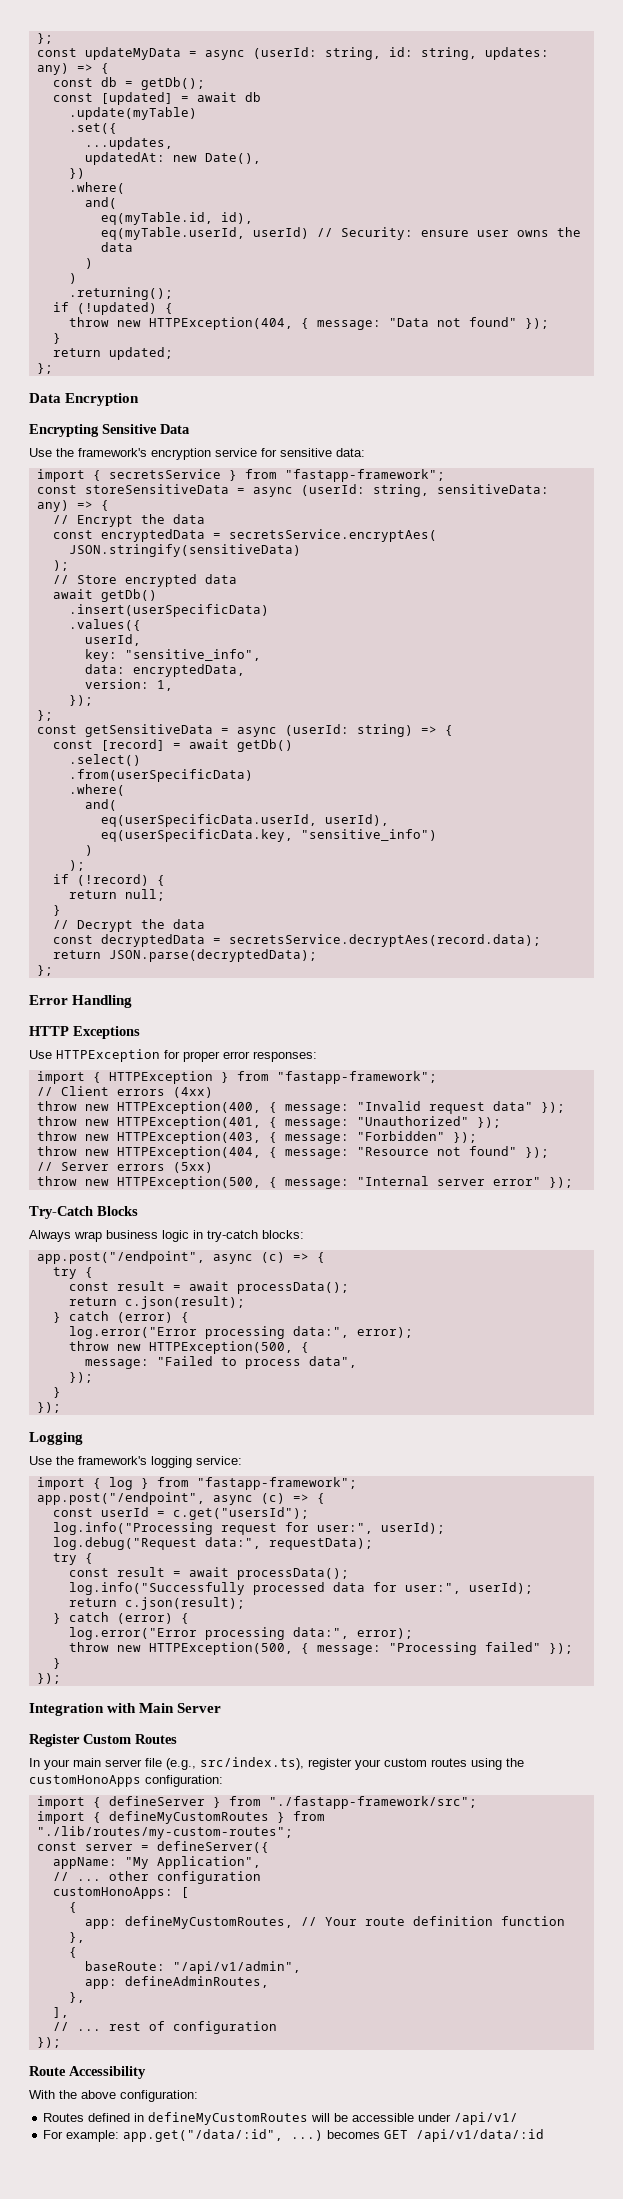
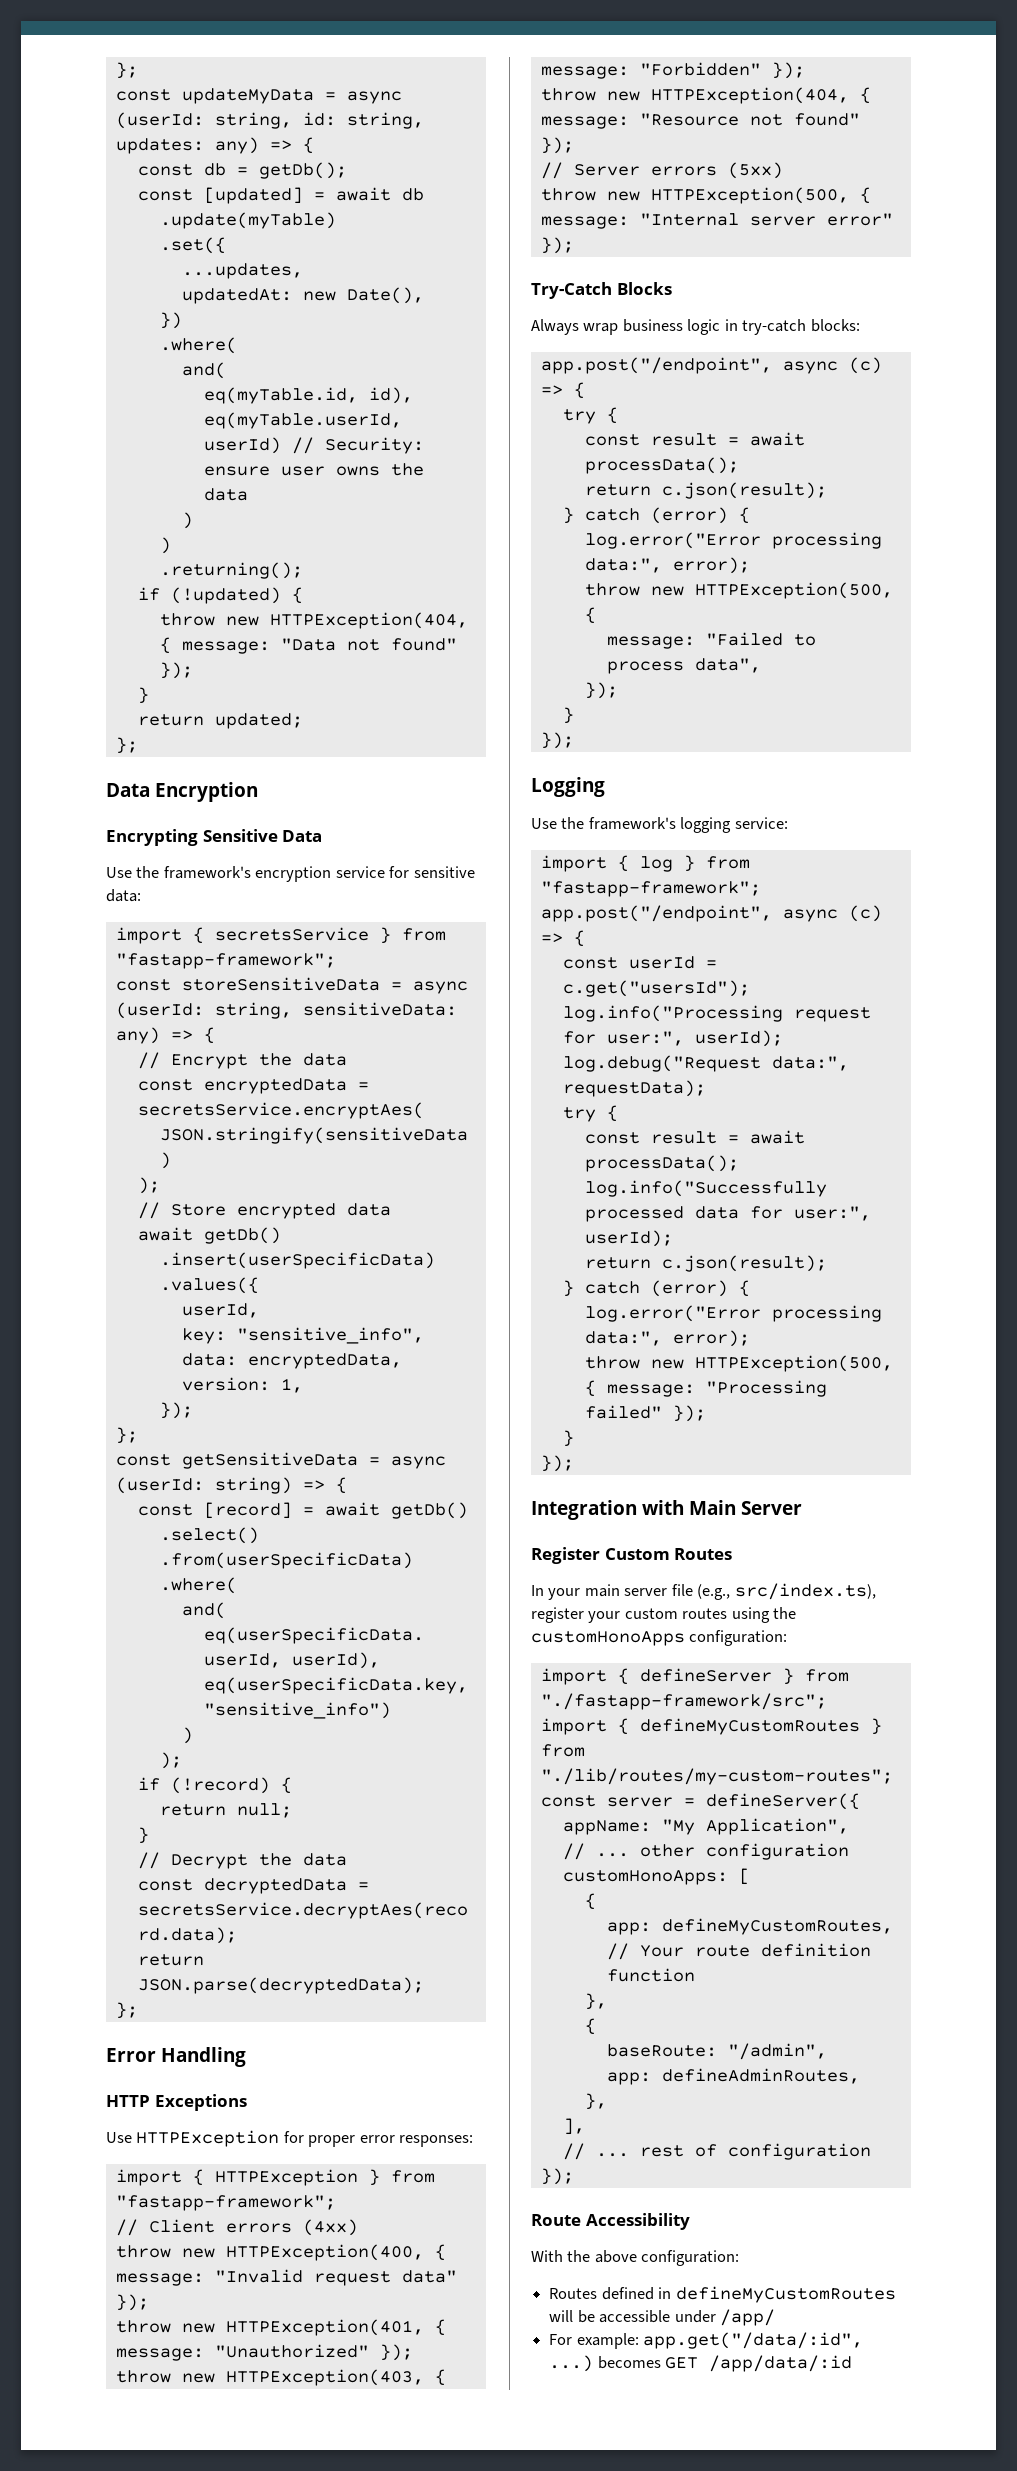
- baseRoute: "/api/v1/admin",
+ baseRoute: "/admin",
- Routes defined in defineMyCustomRoutes will be accessible under /api/v1/
+ Routes defined in defineMyCustomRoutes will be accessible under /app/
- For example: app.get("/data/:id", ...) becomes GET /api/v1/data/:id
+ For example: app.get("/data/:id", ...) becomes GET /app/data/:id

